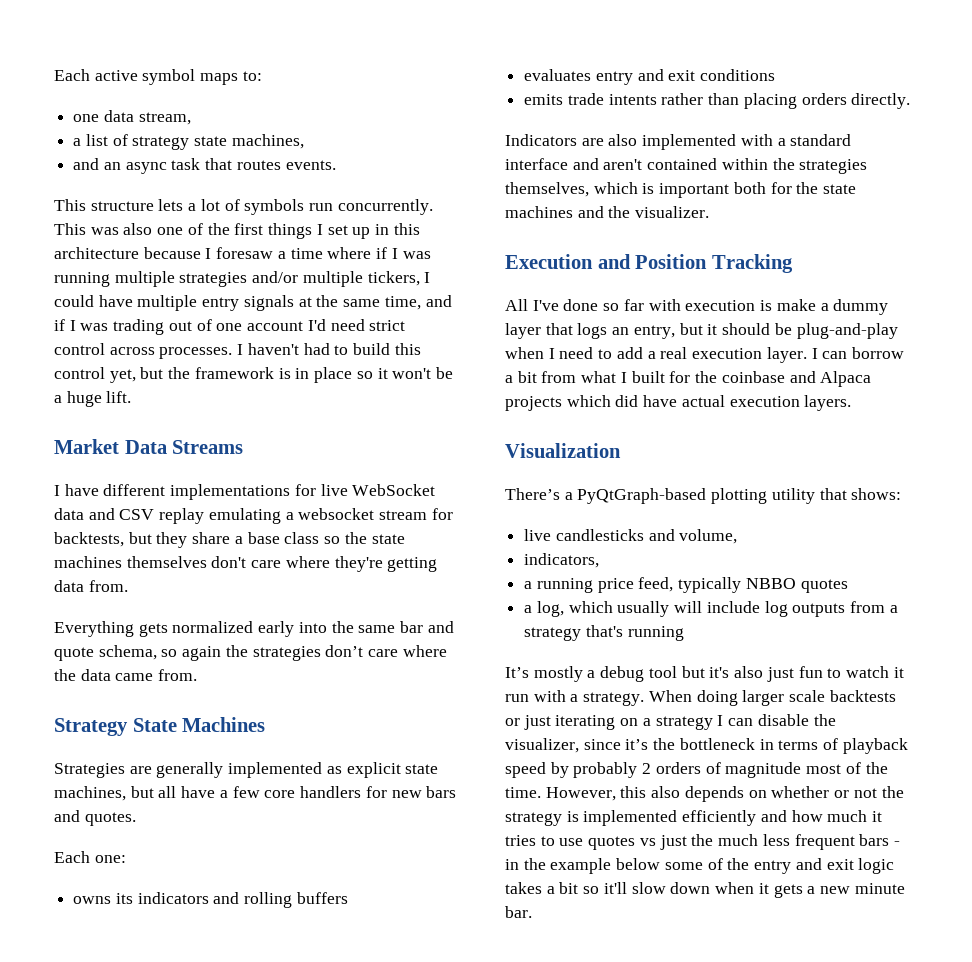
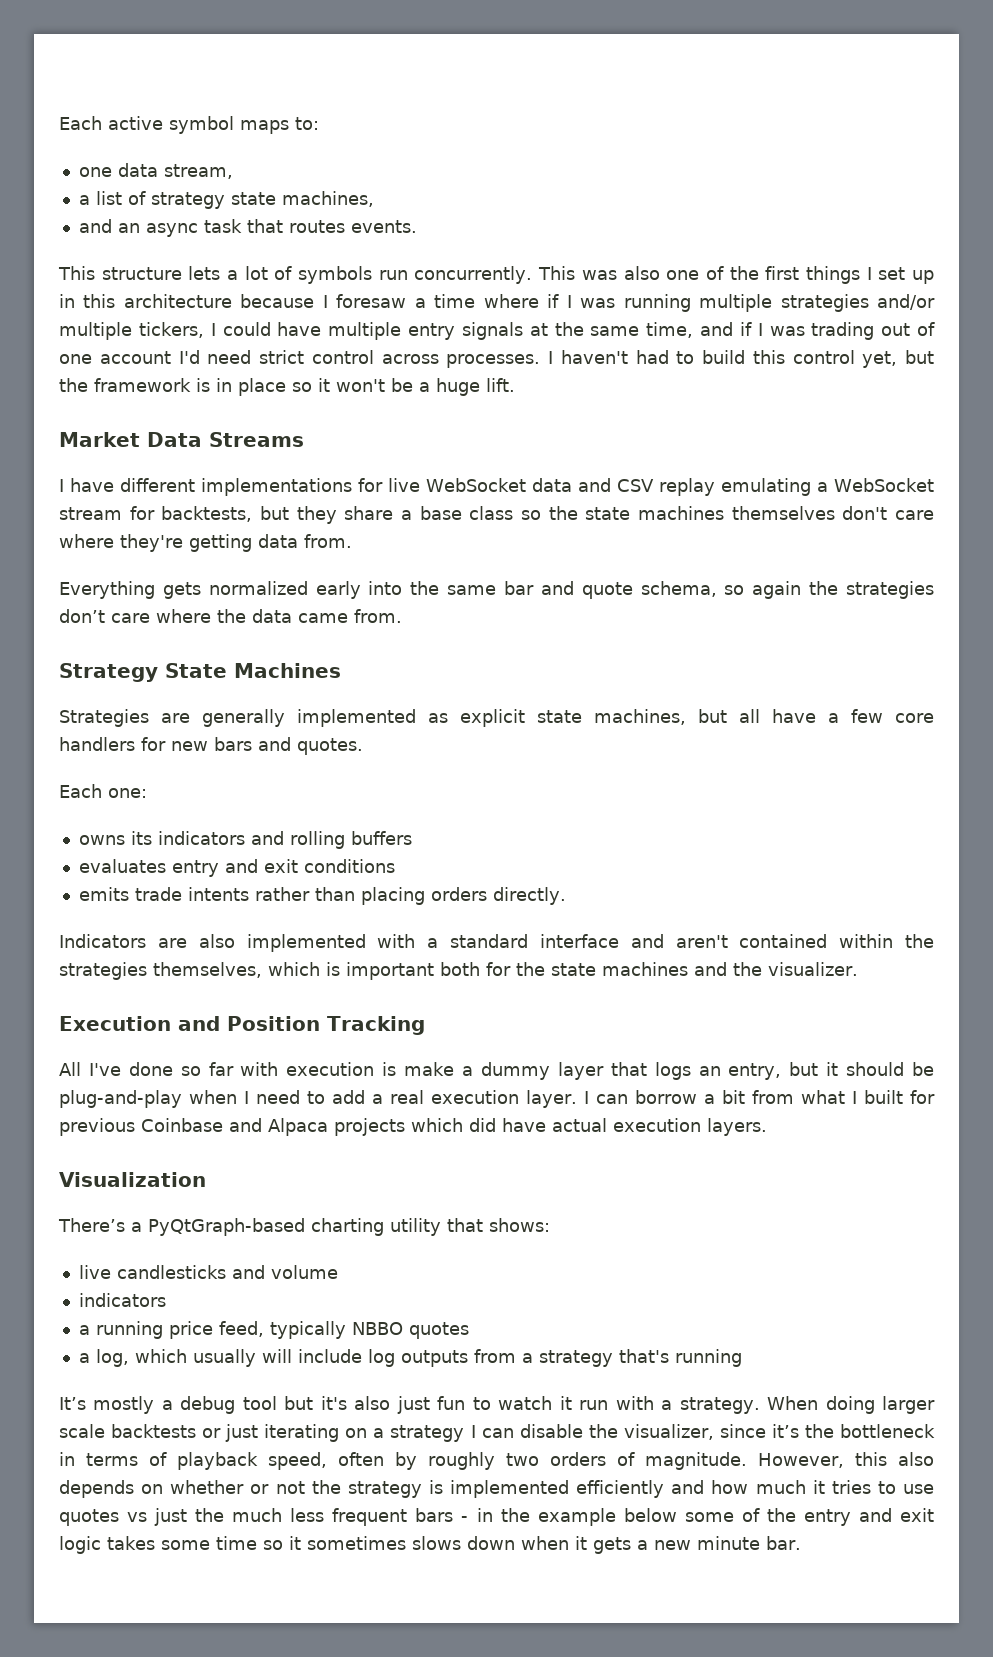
- I have different implementations for live WebSocket data and CSV replay emulating a websocket stream for backtests, but they share a base class so the state machines themselves don't care where they're getting data from.
+ I have different implementations for live WebSocket data and CSV replay emulating a WebSocket stream for backtests, but they share a base class so the state machines themselves don't care where they're getting data from.
- I can borrow a bit from what I built for the coinbase and Alpaca projects which did have actual execution layers.
+ I can borrow a bit from what I built for previous Coinbase and Alpaca projects which did have actual execution layers.
- There’s a PyQtGraph-based plotting utility that shows:
+ There’s a PyQtGraph-based charting utility that shows:
- live candlesticks and volume,
- indicators,
+ live candlesticks and volume
+ indicators
- When doing larger scale backtests or just iterating on a strategy I can disable the visualizer, since it’s the bottleneck in terms of playback speed by probably 2 orders of magnitude most of the time.
+ When doing larger scale backtests or just iterating on a strategy I can disable the visualizer, since it’s the bottleneck in terms of playback speed, often by roughly two orders of magnitude.
- However, this also depends on whether or not the strategy is implemented efficiently and how much it tries to use quotes vs just the much less frequent bars - in the example below some of the entry and exit logic takes a bit so it'll slow down when it gets a new minute bar.
+ However, this also depends on whether or not the strategy is implemented efficiently and how much it tries to use quotes vs just the much less frequent bars - in the example below some of the entry and exit logic takes some time so it sometimes slows down when it gets a new minute bar.

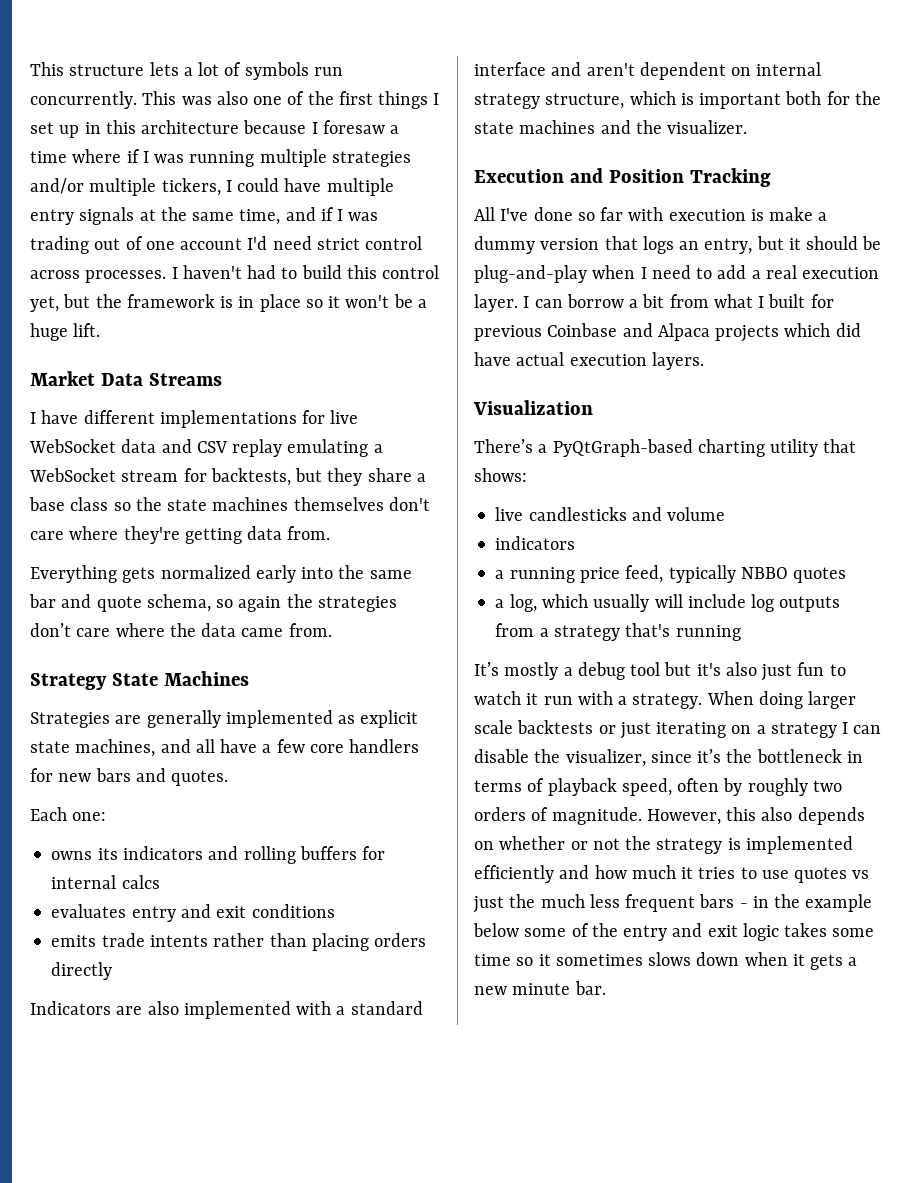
- Each active symbol maps to:
- one data stream,
- a list of strategy state machines,
- and an async task that routes events.
- Strategies are generally implemented as explicit state machines, but all have a few core handlers for new bars and quotes.
+ Strategies are generally implemented as explicit state machines, and all have a few core handlers for new bars and quotes.
- owns its indicators and rolling buffers
+ owns its indicators and rolling buffers for internal calcs
- emits trade intents rather than placing orders directly.
+ emits trade intents rather than placing orders directly
- Indicators are also implemented with a standard interface and aren't contained within the strategies themselves, which is important both for the state machines and the visualizer.
+ Indicators are also implemented with a standard interface and aren't dependent on internal strategy structure, which is important both for the state machines and the visualizer.
- All I've done so far with execution is make a dummy layer that logs an entry, but it should be plug-and-play when I need to add a real execution layer.
+ All I've done so far with execution is make a dummy version that logs an entry, but it should be plug-and-play when I need to add a real execution layer.

